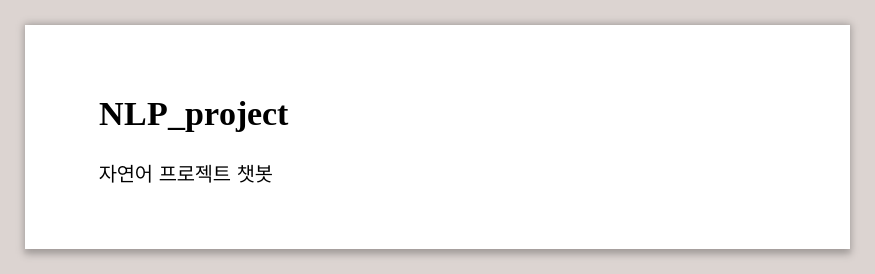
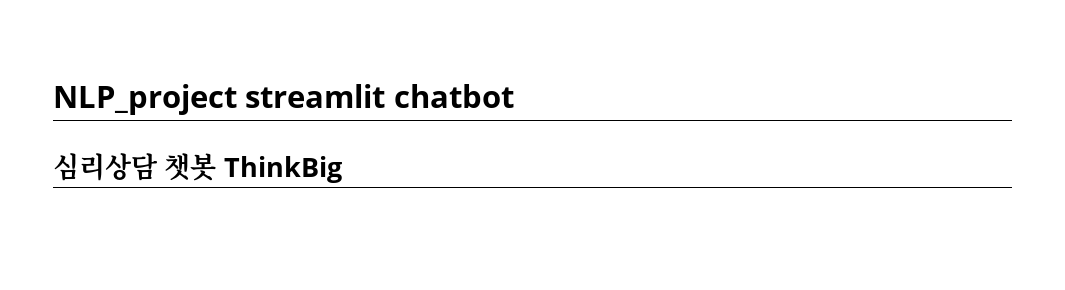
- NLP_project
- 자연어 프로젝트 챗봇
+ NLP_project streamlit chatbot
+ 심리상담 챗봇 ThinkBig

